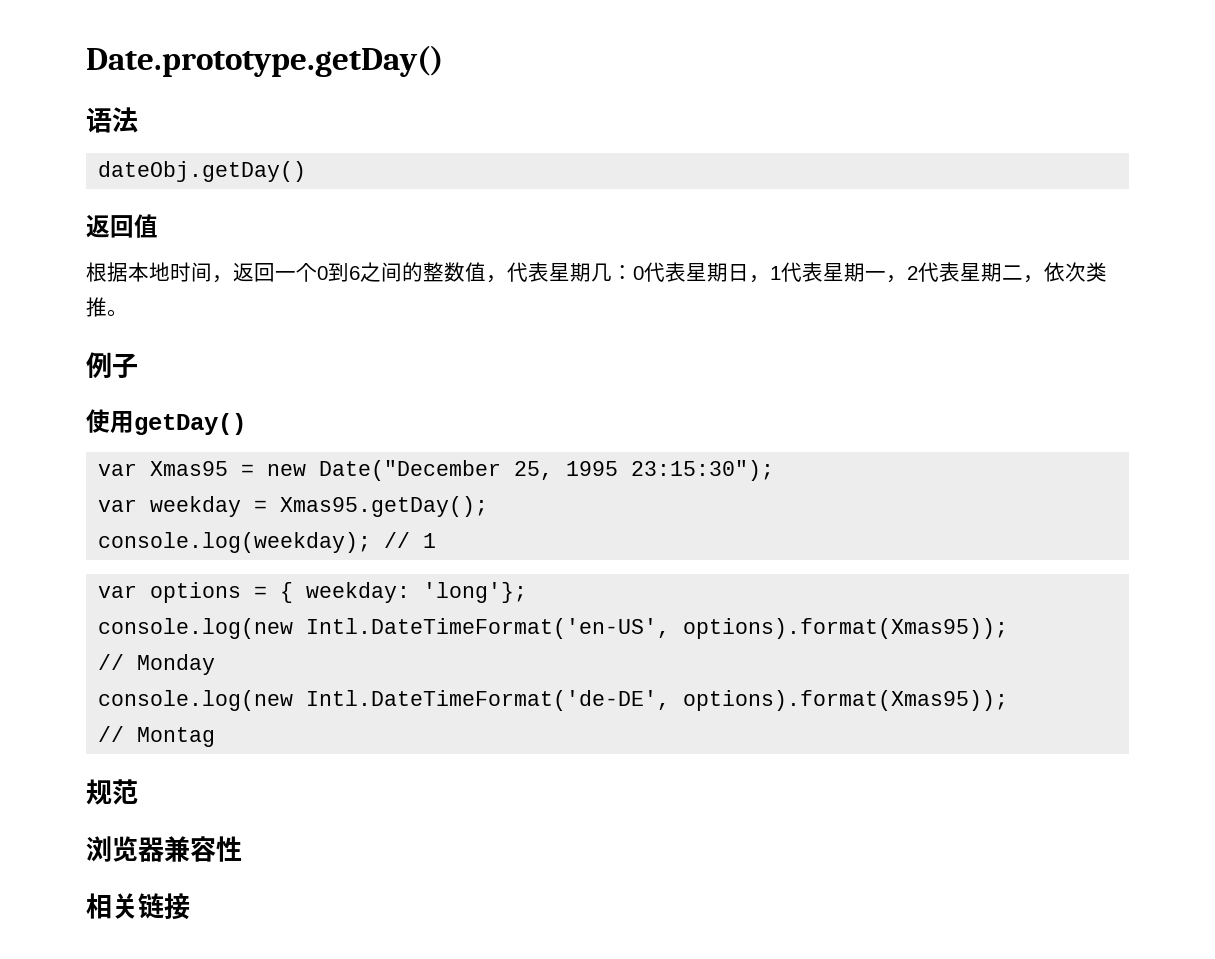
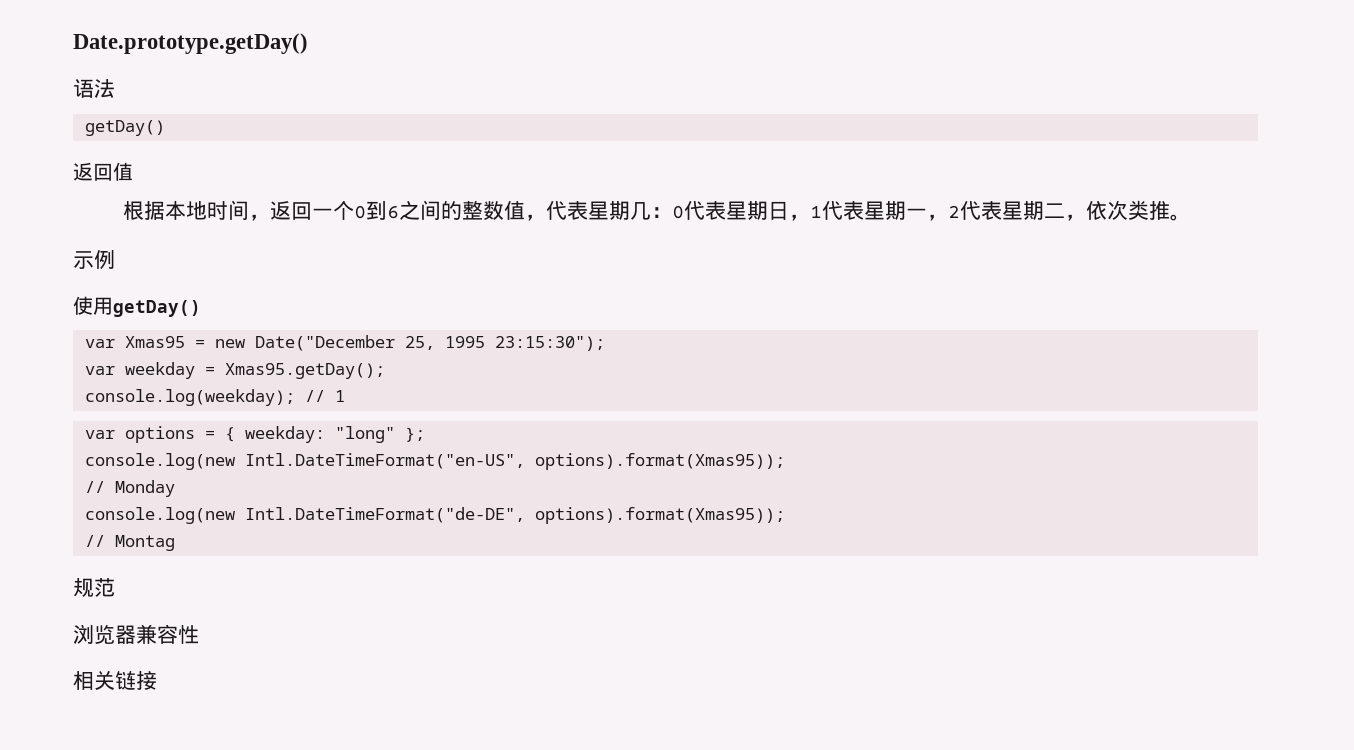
  语法
- dateObj.getDay()
+ getDay()
- 例子
+ 示例
- var options = { weekday: 'long'};
- console.log(new Intl.DateTimeFormat('en-US', options).format(Xmas95));
+ var options = { weekday: "long" };
+ console.log(new Intl.DateTimeFormat("en-US", options).format(Xmas95));
- console.log(new Intl.DateTimeFormat('de-DE', options).format(Xmas95));
+ console.log(new Intl.DateTimeFormat("de-DE", options).format(Xmas95));

